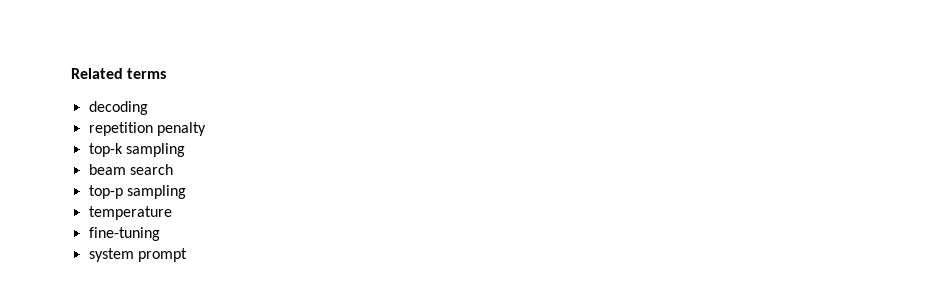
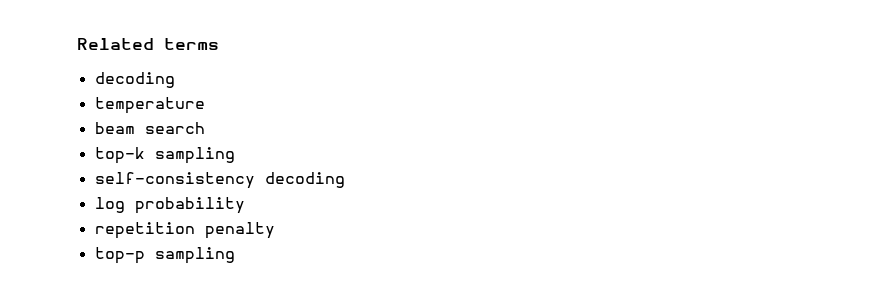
- repetition penalty
+ temperature
+ beam search
- beam search
+ self-consistency decoding
+ log probability
+ repetition penalty
  top-p sampling
- temperature
- fine-tuning
- system prompt

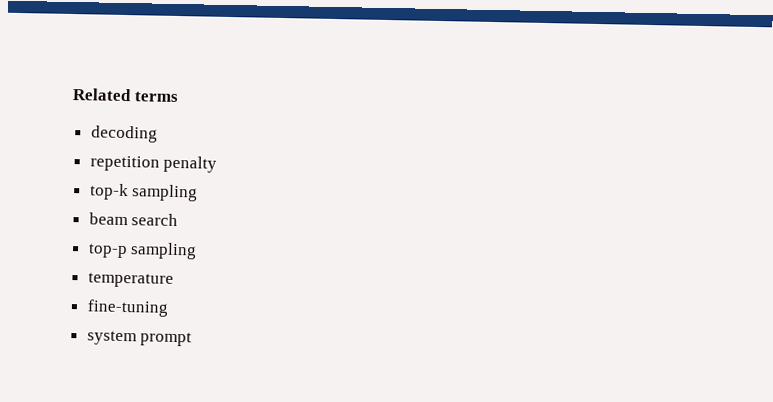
- temperature
+ repetition penalty
+ top-k sampling
- top-k sampling
- self-consistency decoding
- log probability
- repetition penalty
  top-p sampling
+ temperature
+ fine-tuning
+ system prompt

